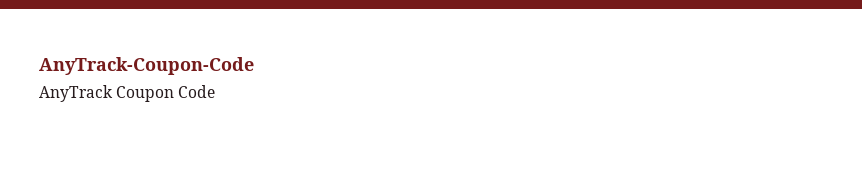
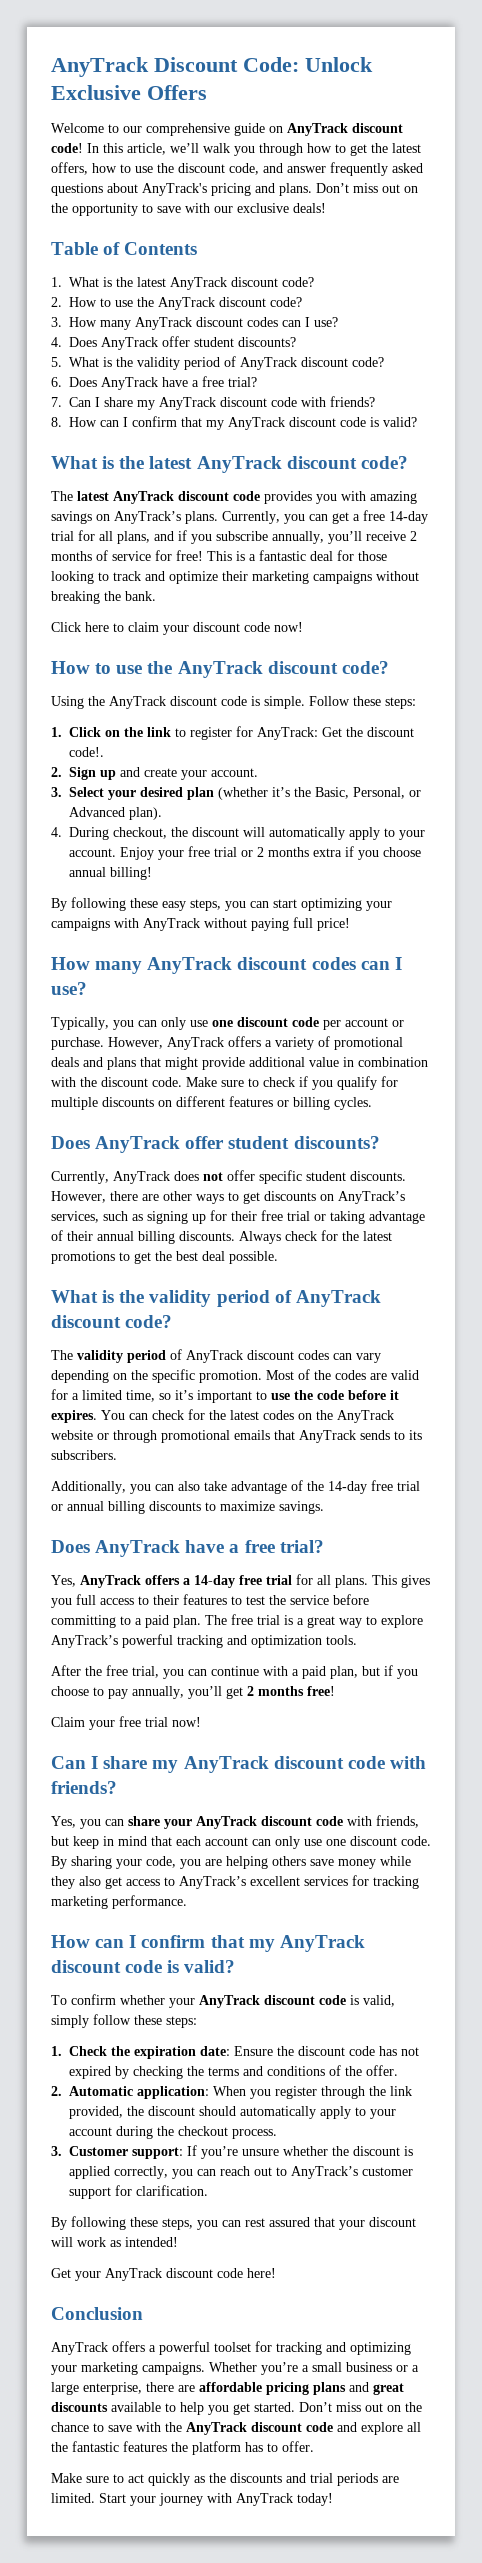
- AnyTrack-Coupon-Code
- AnyTrack Coupon Code
+ AnyTrack Discount Code: Unlock Exclusive Offers
+ Welcome to our comprehensive guide on AnyTrack discount code! In this article, we’ll walk you through how to get the latest offers, how to use the discount code, and answer frequently asked questions about AnyTrack's pricing and plans. Don’t miss out on the opportunity to save with our exclusive deals!
+ Table of Contents
+ 1. What is the latest AnyTrack discount code?
+ 2. How to use the AnyTrack discount code?
+ 3. How many AnyTrack discount codes can I use?
+ 4. Does AnyTrack offer student discounts?
+ 5. What is the validity period of AnyTrack discount code?
+ 6. Does AnyTrack have a free trial?
+ 7. Can I share my AnyTrack discount code with friends?
+ 8. How can I confirm that my AnyTrack discount code is valid?
+ What is the latest AnyTrack discount code?
+ The latest AnyTrack discount code provides you with amazing savings on AnyTrack’s plans. Currently, you can get a free 14-day trial for all plans, and if you subscribe annually, you’ll receive 2 months of service for free! This is a fantastic deal for those looking to track and optimize their marketing campaigns without breaking the bank.
+ Click here to claim your discount code now!
+ How to use the AnyTrack discount code?
+ Using the AnyTrack discount code is simple. Follow these steps:
+ 1. Click on the link to register for AnyTrack: Get the discount code!.
+ 2. Sign up and create your account.
+ 3. Select your desired plan (whether it’s the Basic, Personal, or Advanced plan).
+ 4. During checkout, the discount will automatically apply to your account. Enjoy your free trial or 2 months extra if you choose annual billing!
+ By following these easy steps, you can start optimizing your campaigns with AnyTrack without paying full price!
+ How many AnyTrack discount codes can I use?
+ Typically, you can only use one discount code per account or purchase. However, AnyTrack offers a variety of promotional deals and plans that might provide additional value in combination with the discount code. Make sure to check if you qualify for multiple discounts on different features or billing cycles.
+ Does AnyTrack offer student discounts?
+ Currently, AnyTrack does not offer specific student discounts. However, there are other ways to get discounts on AnyTrack’s services, such as signing up for their free trial or taking advantage of their annual billing discounts. Always check for the latest promotions to get the best deal possible.
+ What is the validity period of AnyTrack discount code?
+ The validity period of AnyTrack discount codes can vary depending on the specific promotion. Most of the codes are valid for a limited time, so it’s important to use the code before it expires. You can check for the latest codes on the AnyTrack website or through promotional emails that AnyTrack sends to its subscribers.
+ Additionally, you can also take advantage of the 14-day free trial or annual billing discounts to maximize savings.
+ Does AnyTrack have a free trial?
+ Yes, AnyTrack offers a 14-day free trial for all plans. This gives you full access to their features to test the service before committing to a paid plan. The free trial is a great way to explore AnyTrack’s powerful tracking and optimization tools.
+ After the free trial, you can continue with a paid plan, but if you choose to pay annually, you’ll get 2 months free!
+ Claim your free trial now!
+ Can I share my AnyTrack discount code with friends?
+ Yes, you can share your AnyTrack discount code with friends, but keep in mind that each account can only use one discount code. By sharing your code, you are helping others save money while they also get access to AnyTrack’s excellent services for tracking marketing performance.
+ How can I confirm that my AnyTrack discount code is valid?
+ To confirm whether your AnyTrack discount code is valid, simply follow these steps:
+ 1. Check the expiration date: Ensure the discount code has not expired by checking the terms and conditions of the offer.
+ 2. Automatic application: When you register through the link provided, the discount should automatically apply to your account during the checkout process.
+ 3. Customer support: If you’re unsure whether the discount is applied correctly, you can reach out to AnyTrack’s customer support for clarification.
+ By following these steps, you can rest assured that your discount will work as intended!
+ Get your AnyTrack discount code here!
+ Conclusion
+ AnyTrack offers a powerful toolset for tracking and optimizing your marketing campaigns. Whether you’re a small business or a large enterprise, there are affordable pricing plans and great discounts available to help you get started. Don’t miss out on the chance to save with the AnyTrack discount code and explore all the fantastic features the platform has to offer.
+ Make sure to act quickly as the discounts and trial periods are limited. Start your journey with AnyTrack today!

